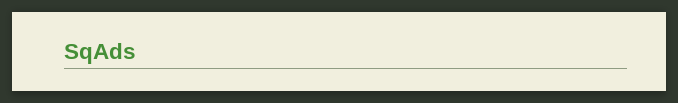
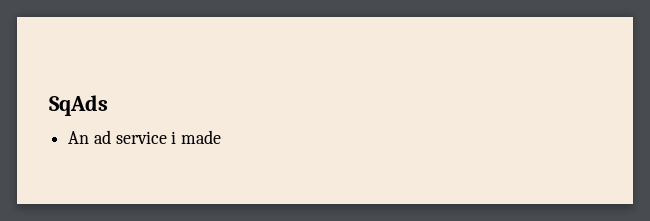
+ An ad service i made

